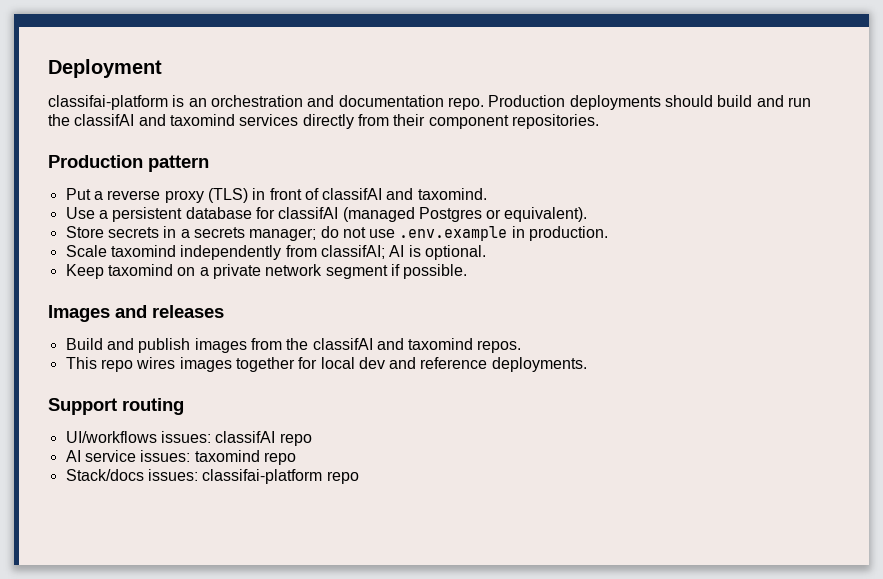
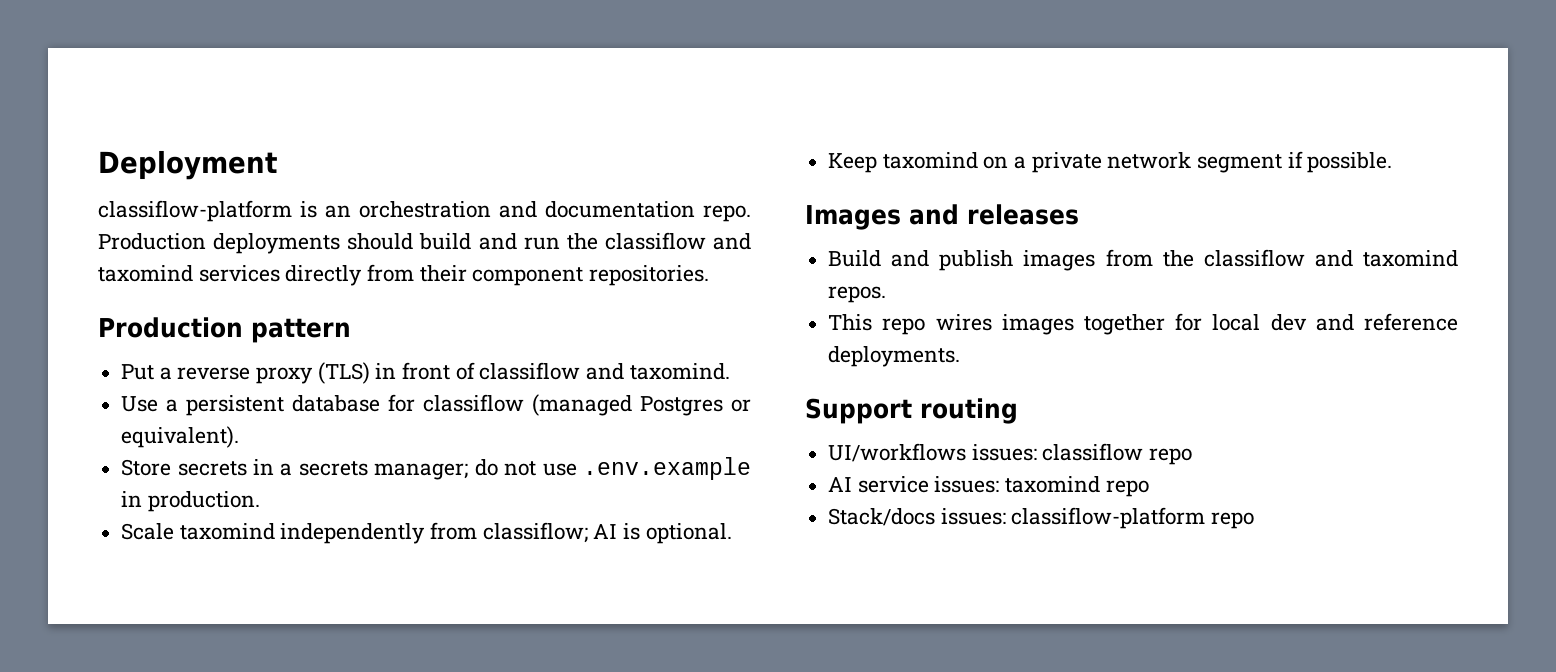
- classifai-platform is an orchestration and documentation repo.
+ classiflow-platform is an orchestration and documentation repo.
- Production deployments should build and run the classifAI and taxomind services directly from their component repositories.
+ Production deployments should build and run the classiflow and taxomind services directly from their component repositories.
- Put a reverse proxy (TLS) in front of classifAI and taxomind.
+ Put a reverse proxy (TLS) in front of classiflow and taxomind.
- Use a persistent database for classifAI (managed Postgres or equivalent).
+ Use a persistent database for classiflow (managed Postgres or equivalent).
- Scale taxomind independently from classifAI; AI is optional.
+ Scale taxomind independently from classiflow; AI is optional.
- Build and publish images from the classifAI and taxomind repos.
+ Build and publish images from the classiflow and taxomind repos.
- UI/workflows issues: classifAI repo
+ UI/workflows issues: classiflow repo
- Stack/docs issues: classifai-platform repo
+ Stack/docs issues: classiflow-platform repo

